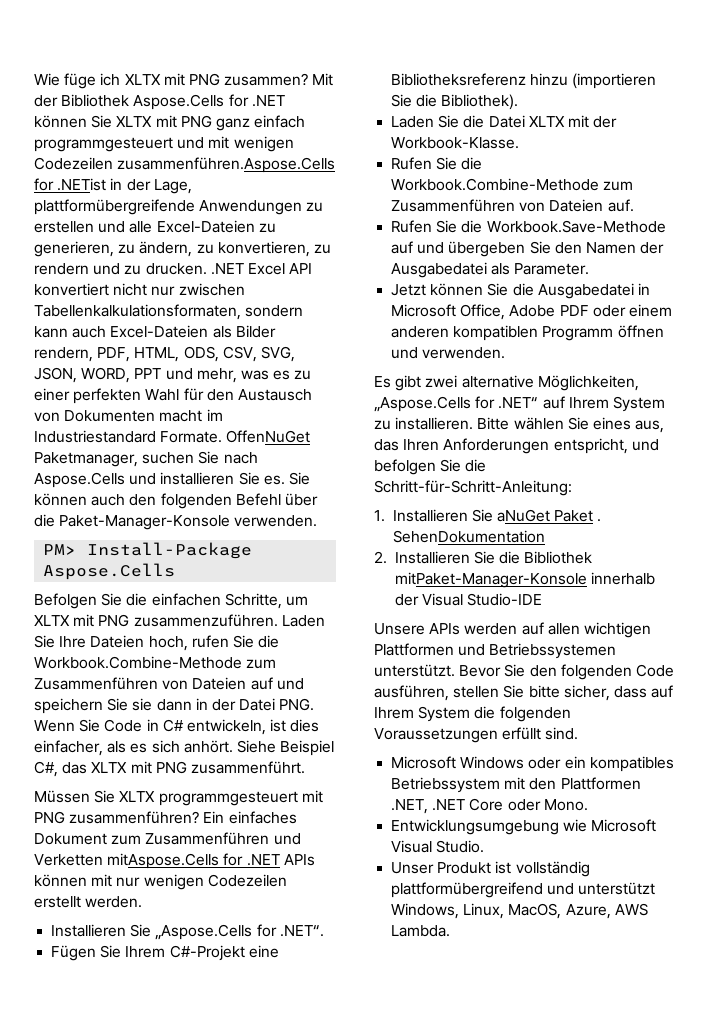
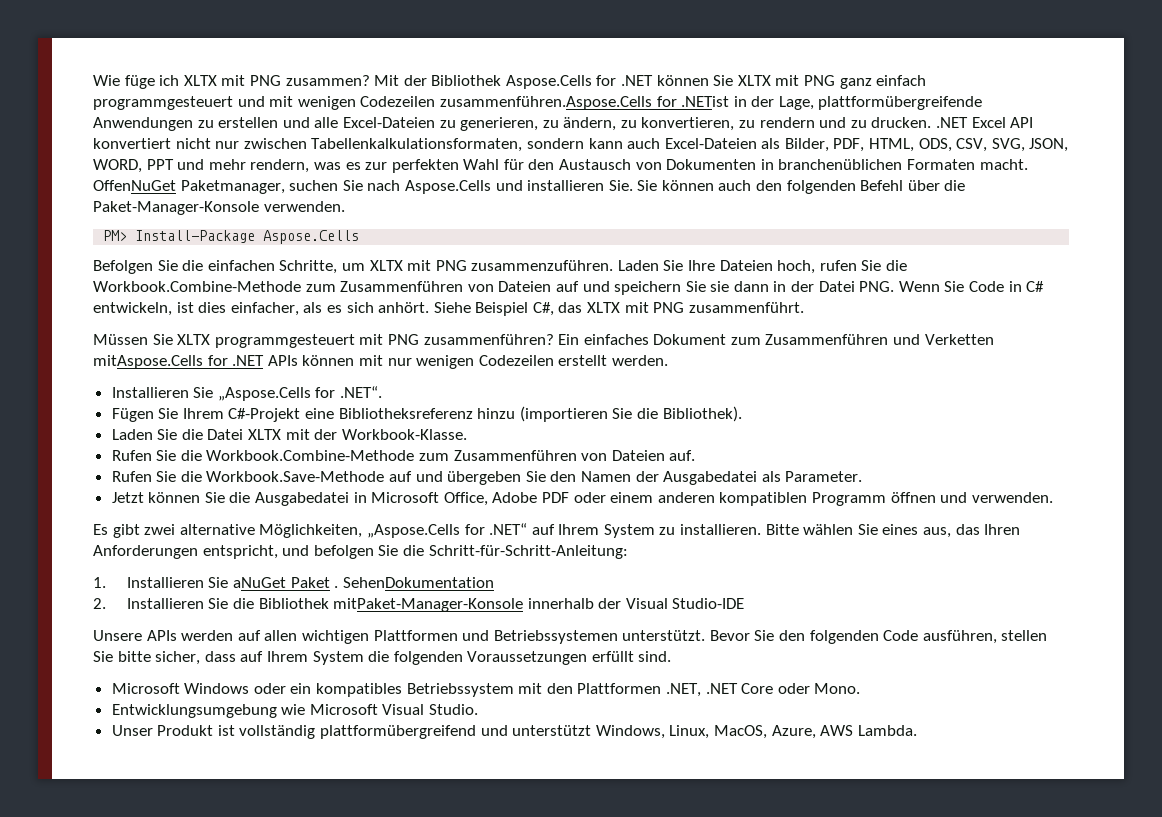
- Mit der Bibliothek Aspose.Cells for .NET können Sie XLTX mit PNG ganz einfach programmgesteuert und mit wenigen Codezeilen zusammenführen.Aspose.Cells for .NETist in der Lage, plattformübergreifende Anwendungen zu erstellen und alle Excel-Dateien zu generieren, zu ändern, zu konvertieren, zu rendern und zu drucken. .NET Excel API konvertiert nicht nur zwischen Tabellenkalkulationsformaten, sondern kann auch Excel-Dateien als Bilder rendern, PDF, HTML, ODS, CSV, SVG, JSON, WORD, PPT und mehr, was es zu einer perfekten Wahl für den Austausch von Dokumenten macht im Industriestandard Formate.
+ Mit der Bibliothek Aspose.Cells for .NET können Sie XLTX mit PNG ganz einfach programmgesteuert und mit wenigen Codezeilen zusammenführen.Aspose.Cells for .NETist in der Lage, plattformübergreifende Anwendungen zu erstellen und alle Excel-Dateien zu generieren, zu ändern, zu konvertieren, zu rendern und zu drucken. .NET Excel API konvertiert nicht nur zwischen Tabellenkalkulationsformaten, sondern kann auch Excel-Dateien als Bilder, PDF, HTML, ODS, CSV, SVG, JSON, WORD, PPT und mehr rendern, was es zur perfekten Wahl für den Austausch von Dokumenten in branchenüblichen Formaten macht.
- OffenNuGet Paketmanager, suchen Sie nach Aspose.Cells und installieren Sie es. Sie können auch den folgenden Befehl über die Paket-Manager-Konsole verwenden.
+ OffenNuGet Paketmanager, suchen Sie nach Aspose.Cells und installieren Sie. Sie können auch den folgenden Befehl über die Paket-Manager-Konsole verwenden.

